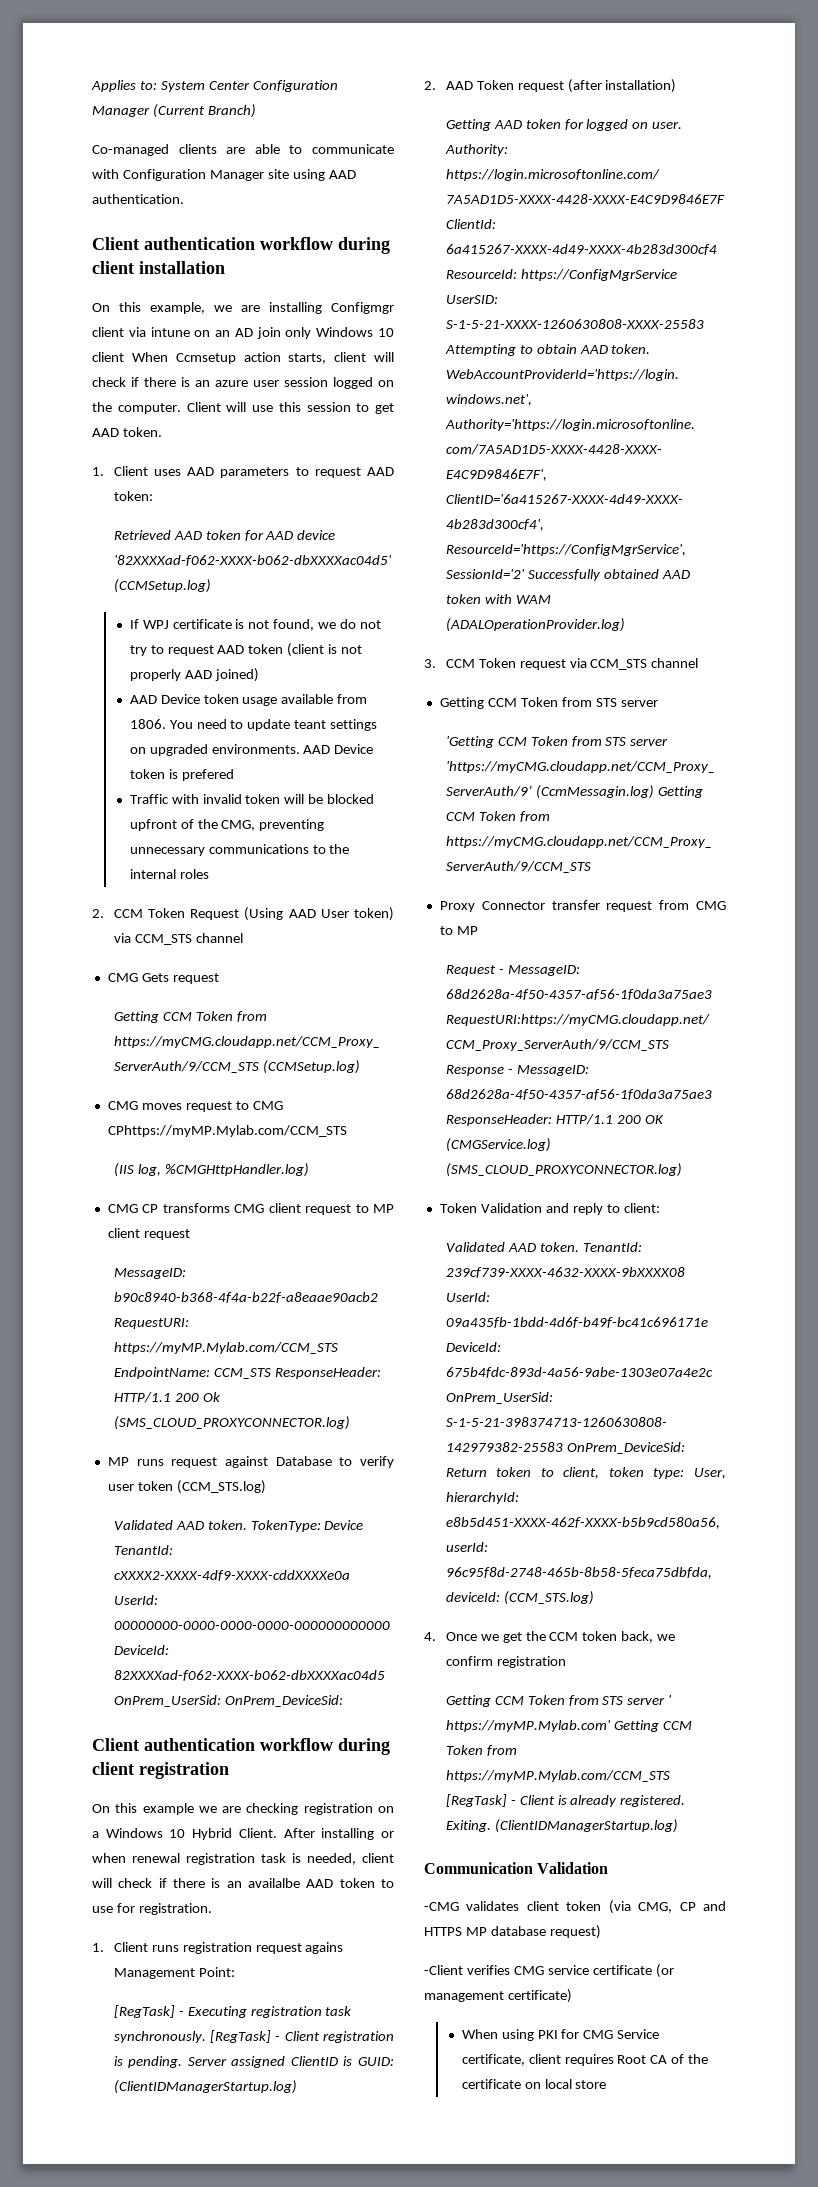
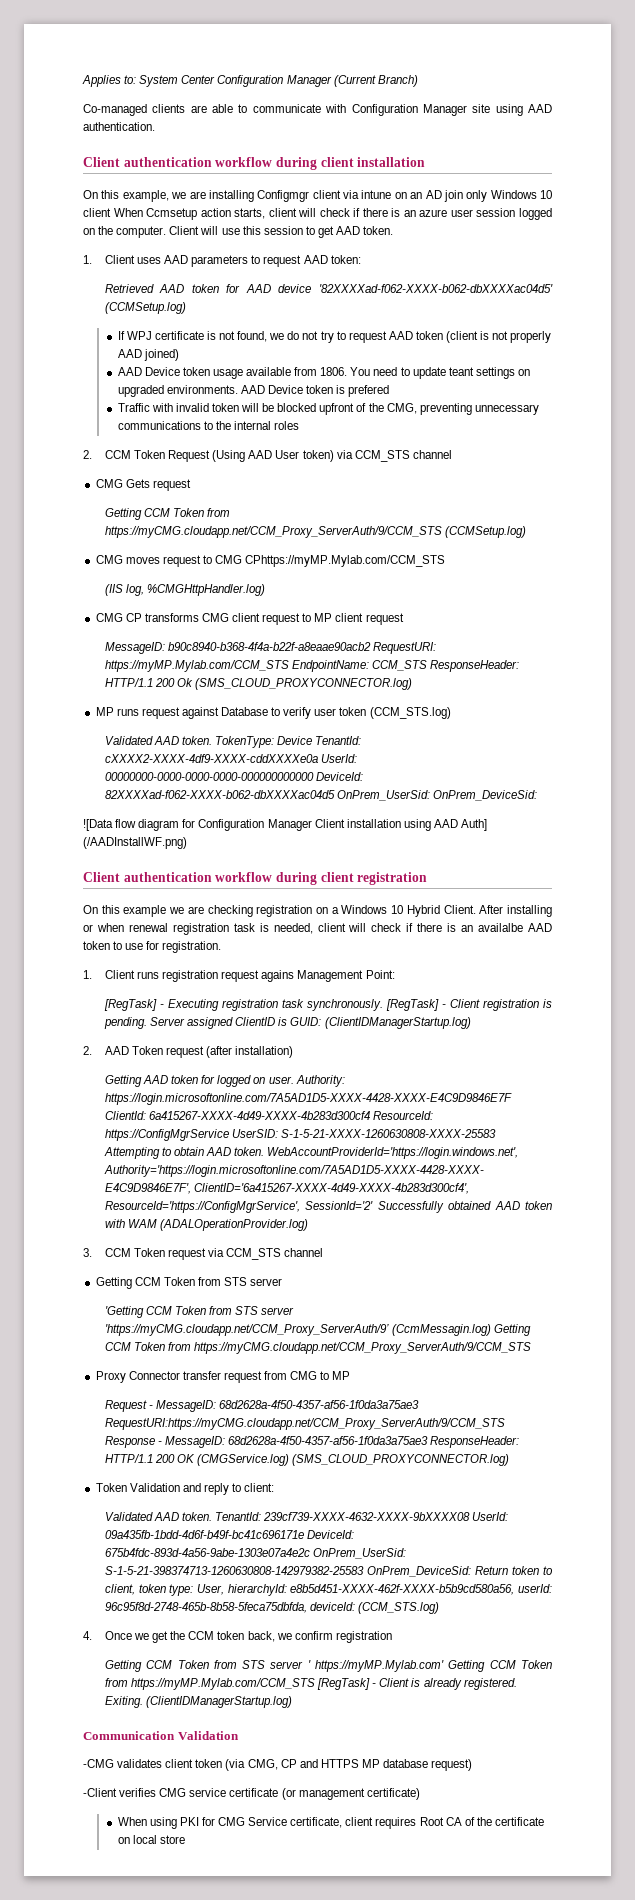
+ ![Data flow diagram for Configuration Manager Client installation using AAD Auth] (/AADInstallWF.png)

